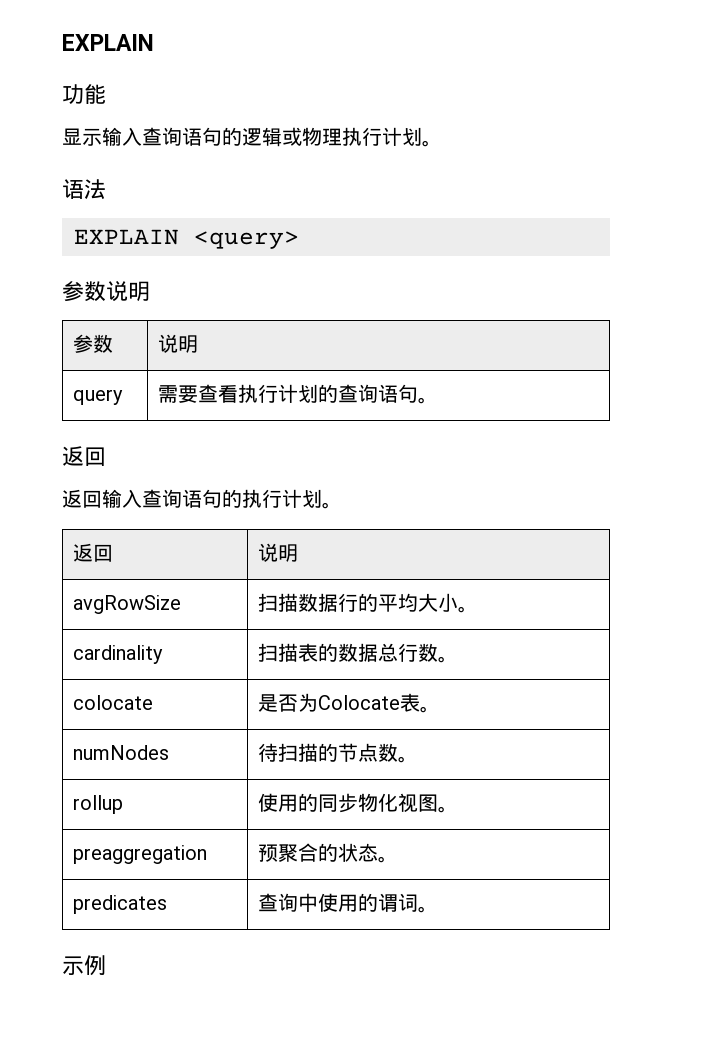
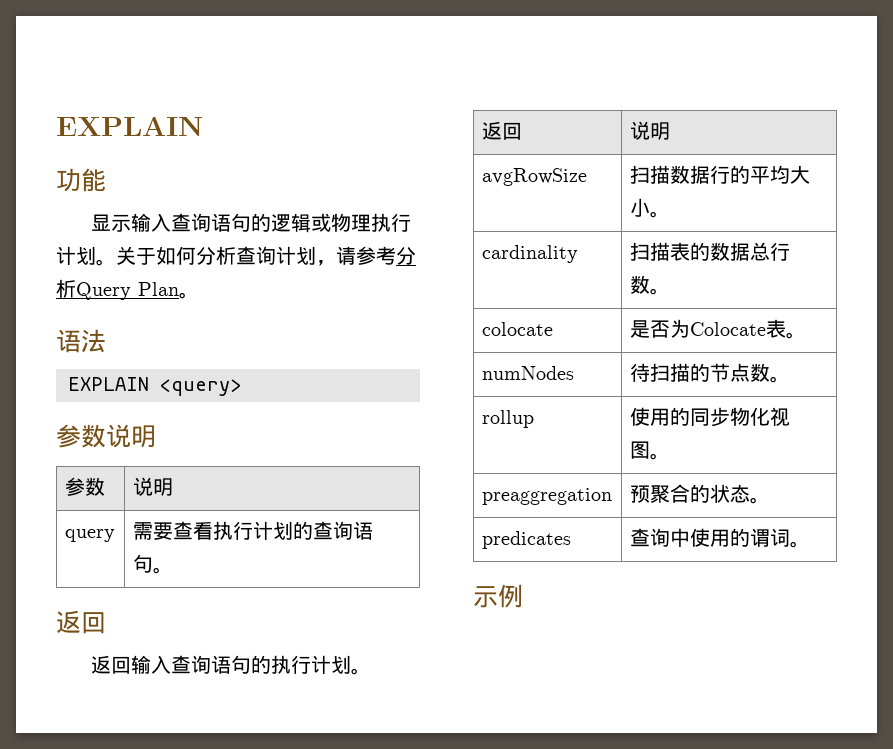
+ 关于如何分析查询计划，请参考分析Query Plan。

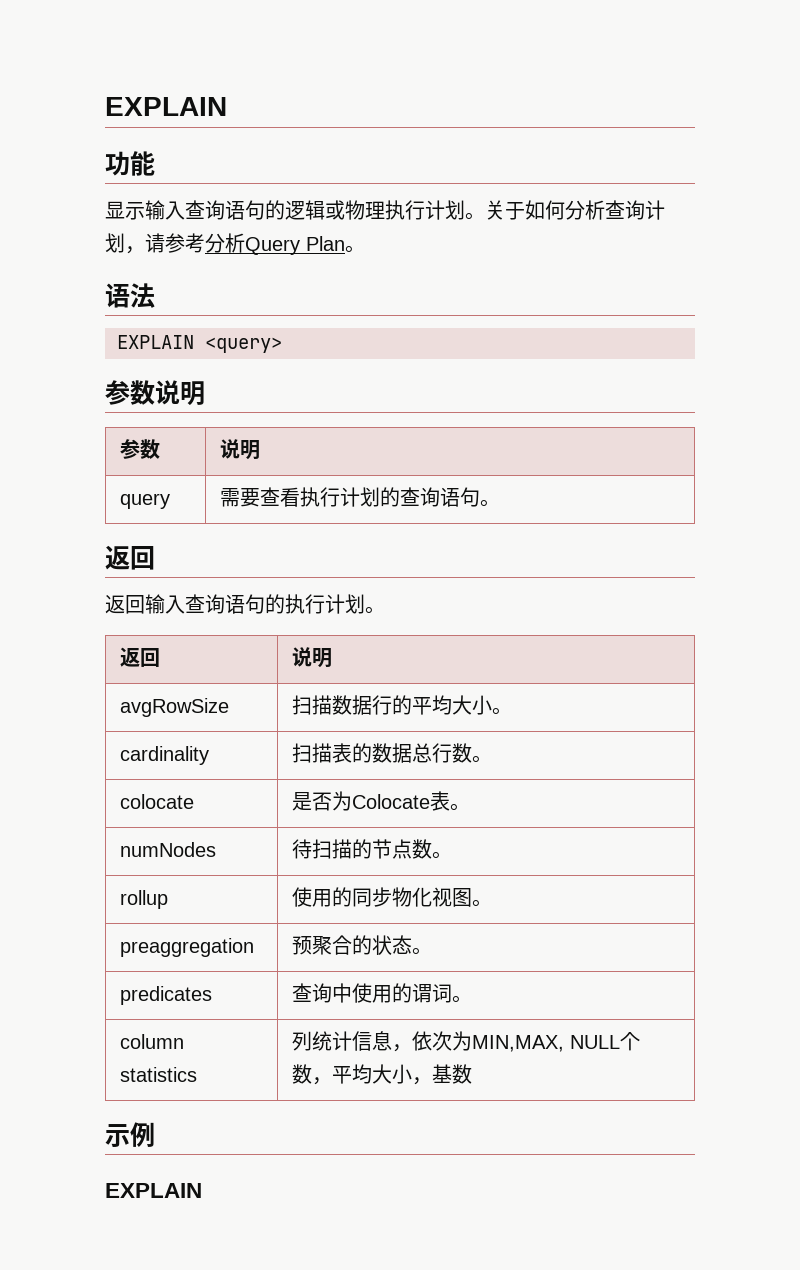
+ column statistics | 列统计信息，依次为MIN,MAX, NULL个数，平均大小，基数
  示例
+ EXPLAIN

